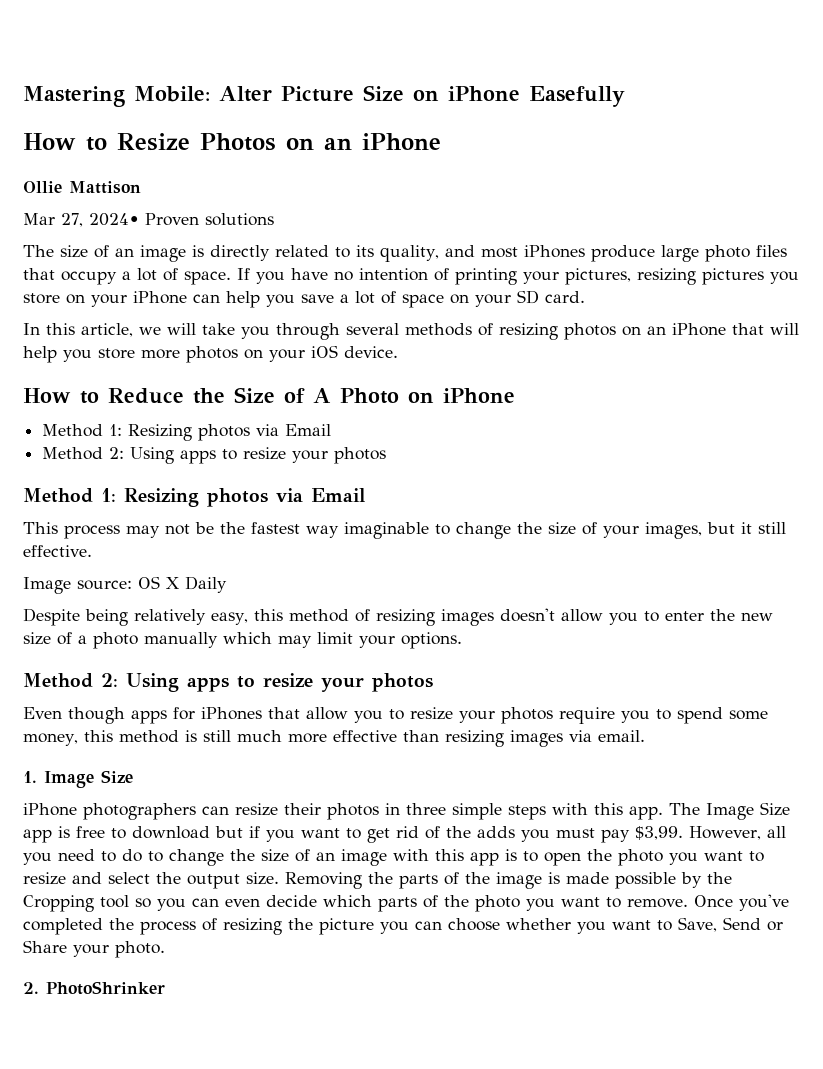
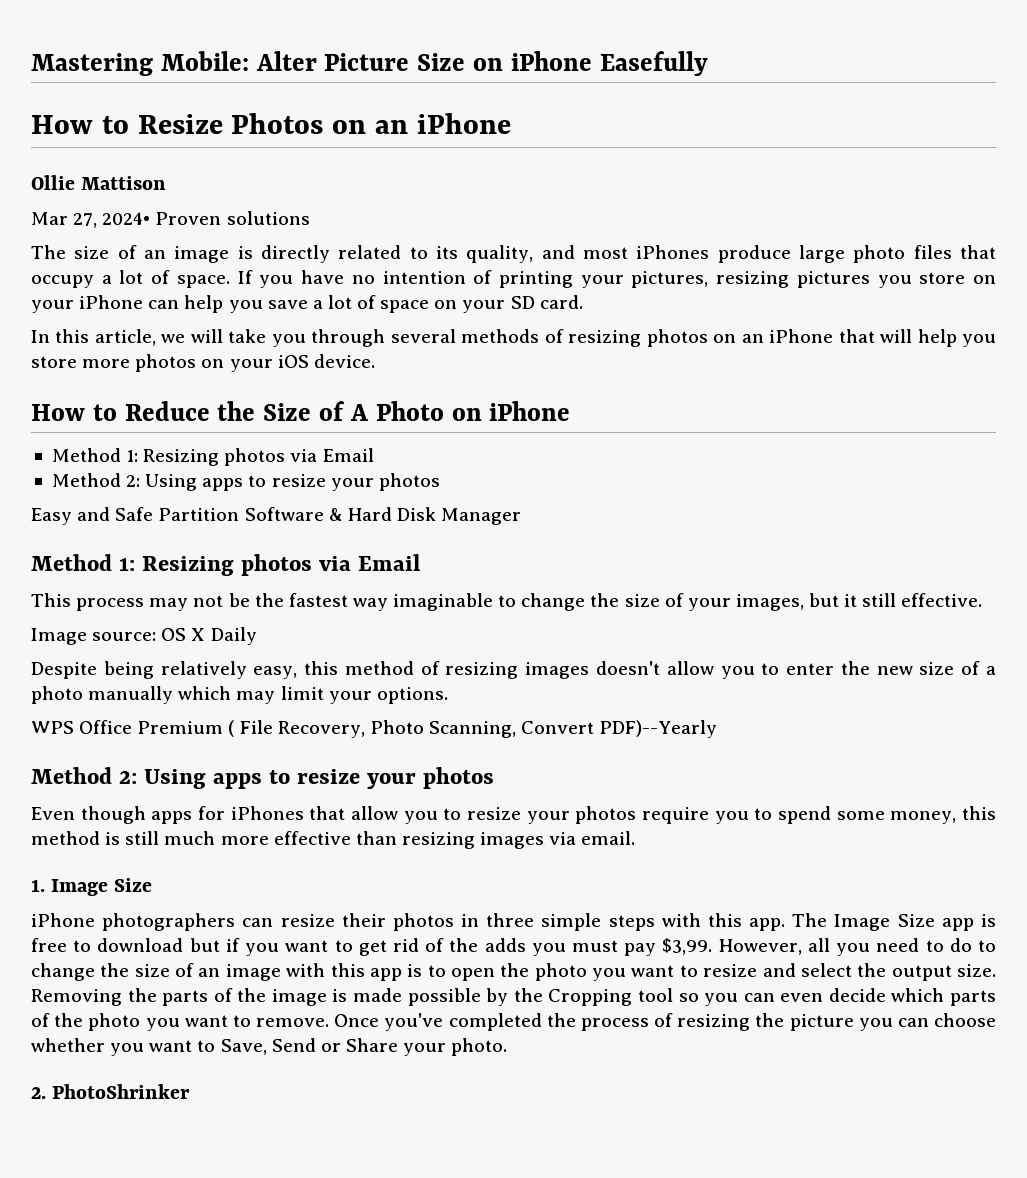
+ Easy and Safe Partition Software & Hard Disk Manager
+ WPS Office Premium ( File Recovery, Photo Scanning, Convert PDF)--Yearly

